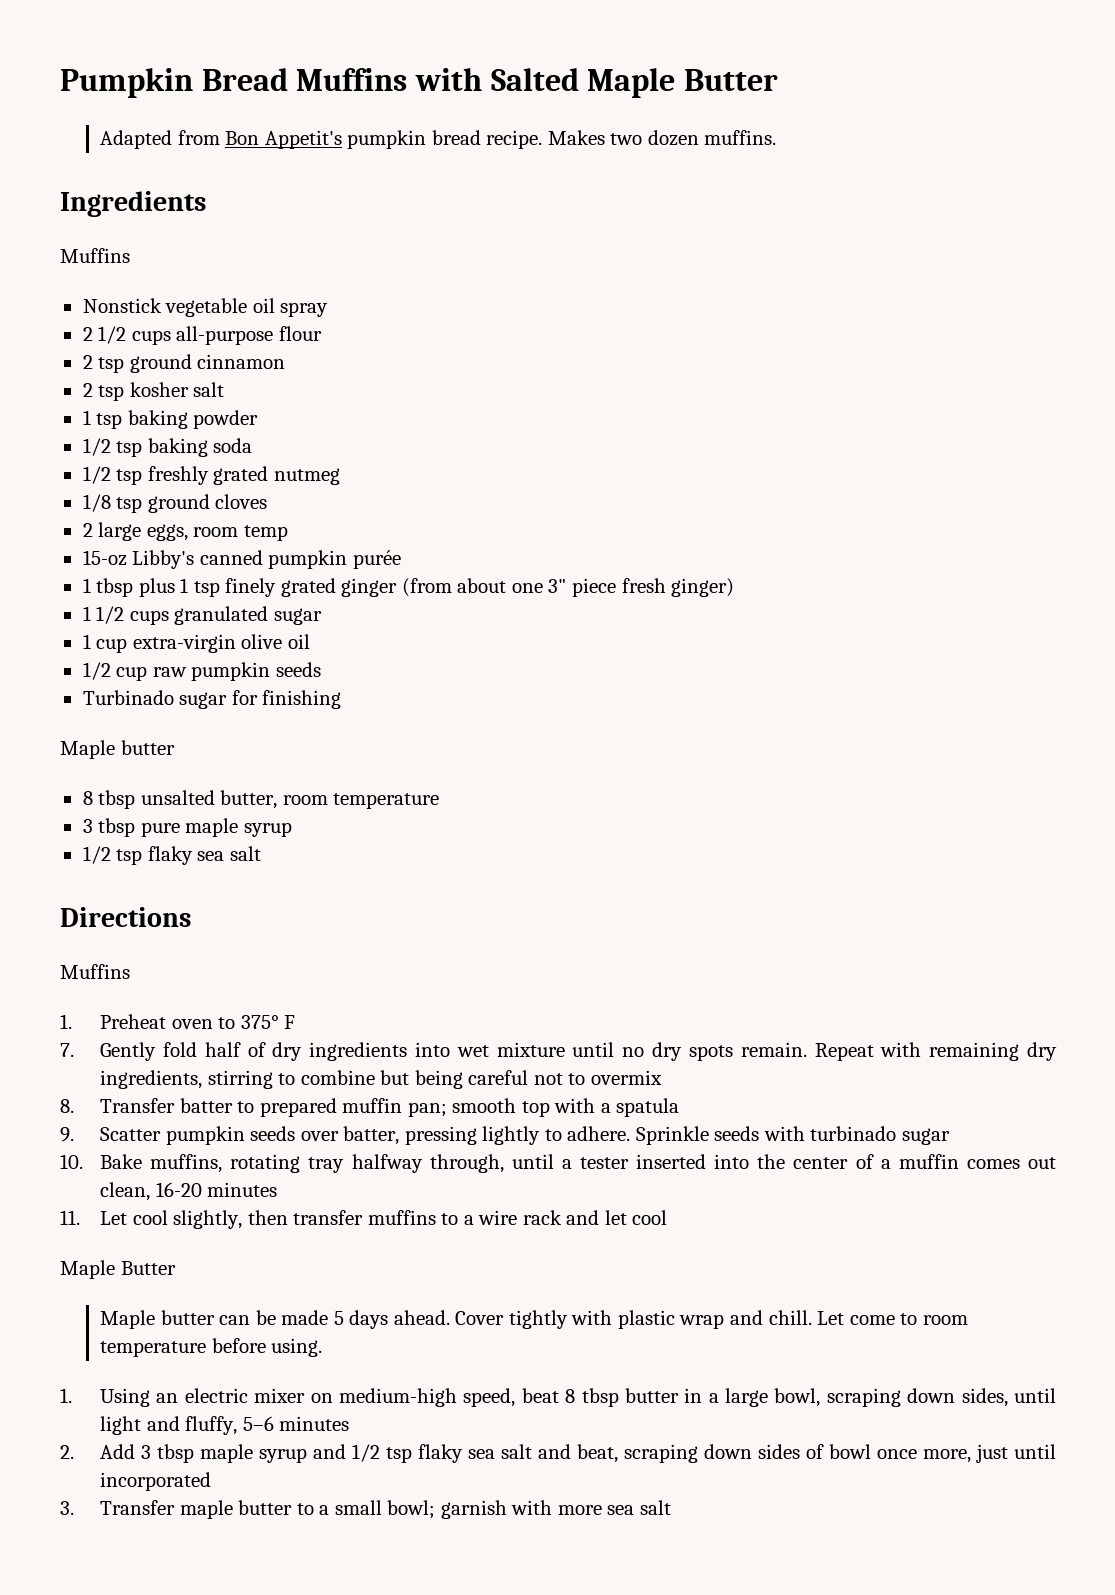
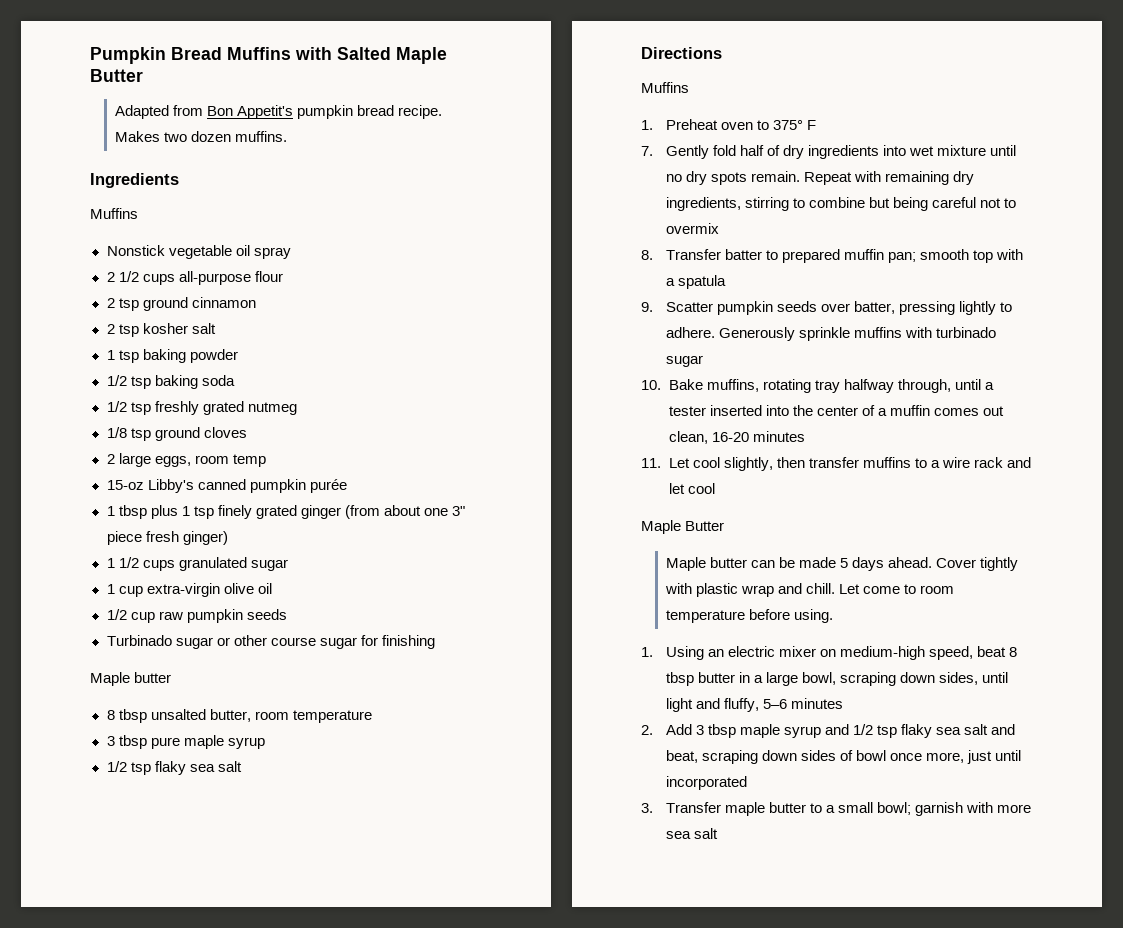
- Turbinado sugar for finishing
+ Turbinado sugar or other course sugar for finishing
- Sprinkle seeds with turbinado sugar
+ Generously sprinkle muffins with turbinado sugar

